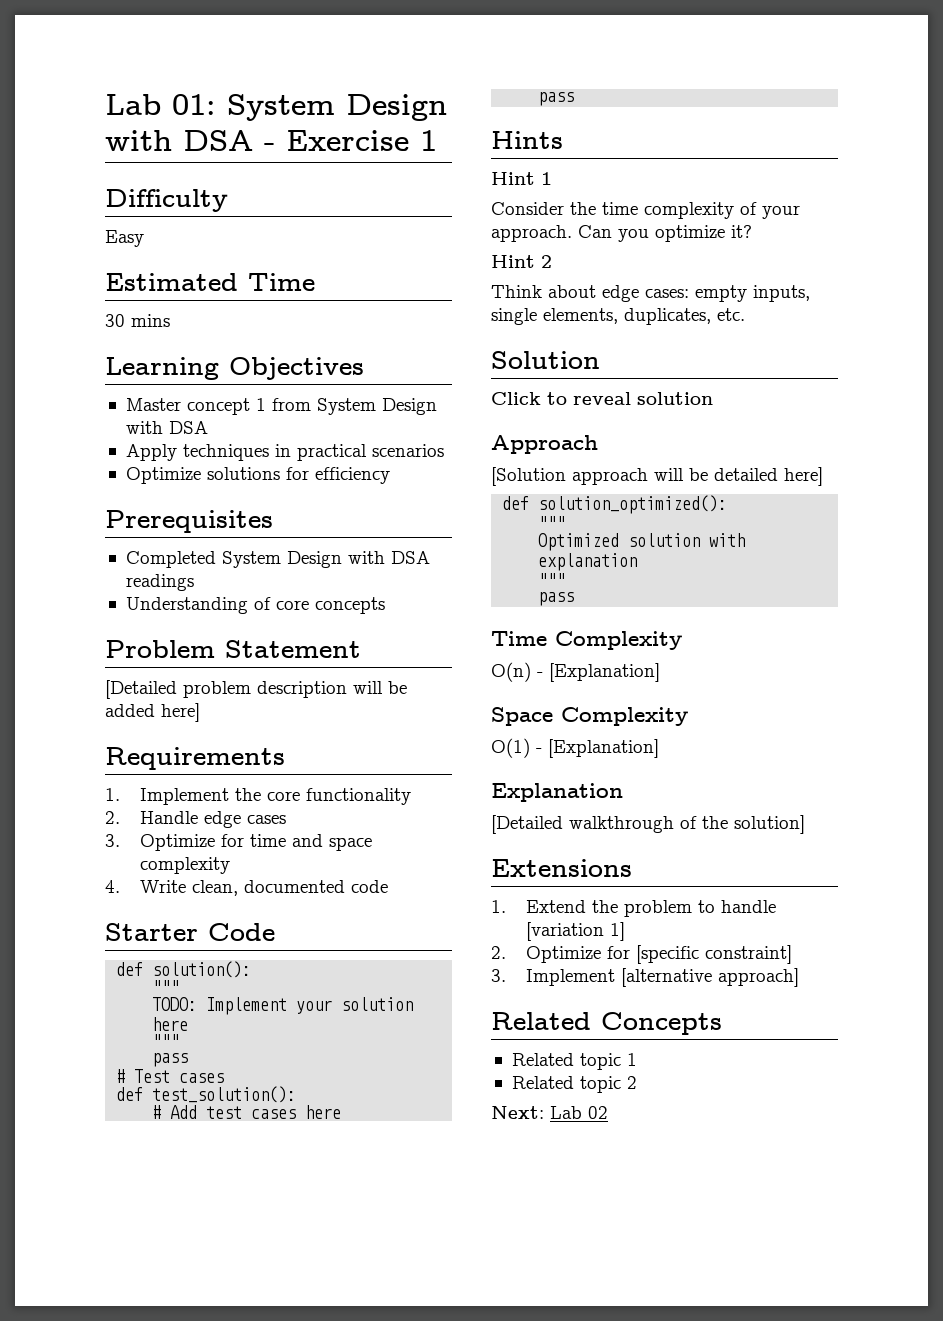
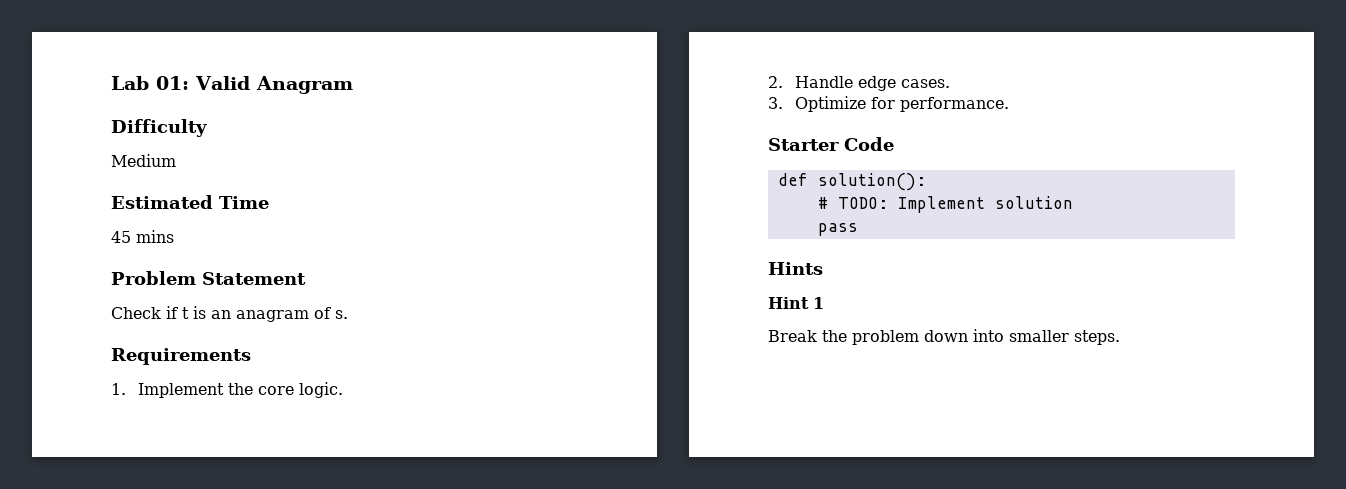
- Lab 01: System Design with DSA - Exercise 1
+ Lab 01: Valid Anagram
- Easy
+ Medium
- 30 mins
+ 45 mins
- Learning Objectives
- Master concept 1 from System Design with DSA
- Apply techniques in practical scenarios
- Optimize solutions for efficiency
- Prerequisites
- Completed System Design with DSA readings
- Understanding of core concepts
  Problem Statement
- [Detailed problem description will be added here]
+ Check if t is an anagram of s.
- 1. Implement the core functionality
+ 1. Implement the core logic.
- 2. Handle edge cases
+ 2. Handle edge cases.
- 3. Optimize for time and space complexity
- 4. Write clean, documented code
+ 3. Optimize for performance.
  def solution():
- """
- TODO: Implement your solution here
- """
- pass
- # Test cases
- def test_solution():
- # Add test cases here
+ # TODO: Implement solution
  pass
  Hints
  Hint 1
- Consider the time complexity of your approach. Can you optimize it?
- Hint 2
- Think about edge cases: empty inputs, single elements, duplicates, etc.
- Solution
- Click to reveal solution
- Approach
- [Solution approach will be detailed here]
- def solution_optimized():
- """
- Optimized solution with explanation
- """
- pass
- Time Complexity
- O(n) - [Explanation]
- Space Complexity
- O(1) - [Explanation]
- Explanation
- [Detailed walkthrough of the solution]
- Extensions
- 1. Extend the problem to handle [variation 1]
- 2. Optimize for [specific constraint]
- 3. Implement [alternative approach]
- Related Concepts
- Related topic 1
- Related topic 2
- Next: Lab 02
+ Break the problem down into smaller steps.

